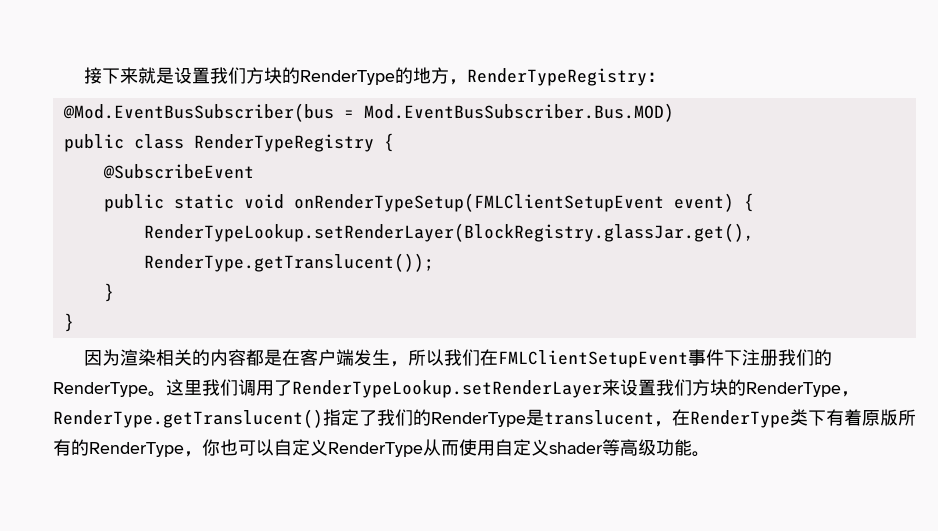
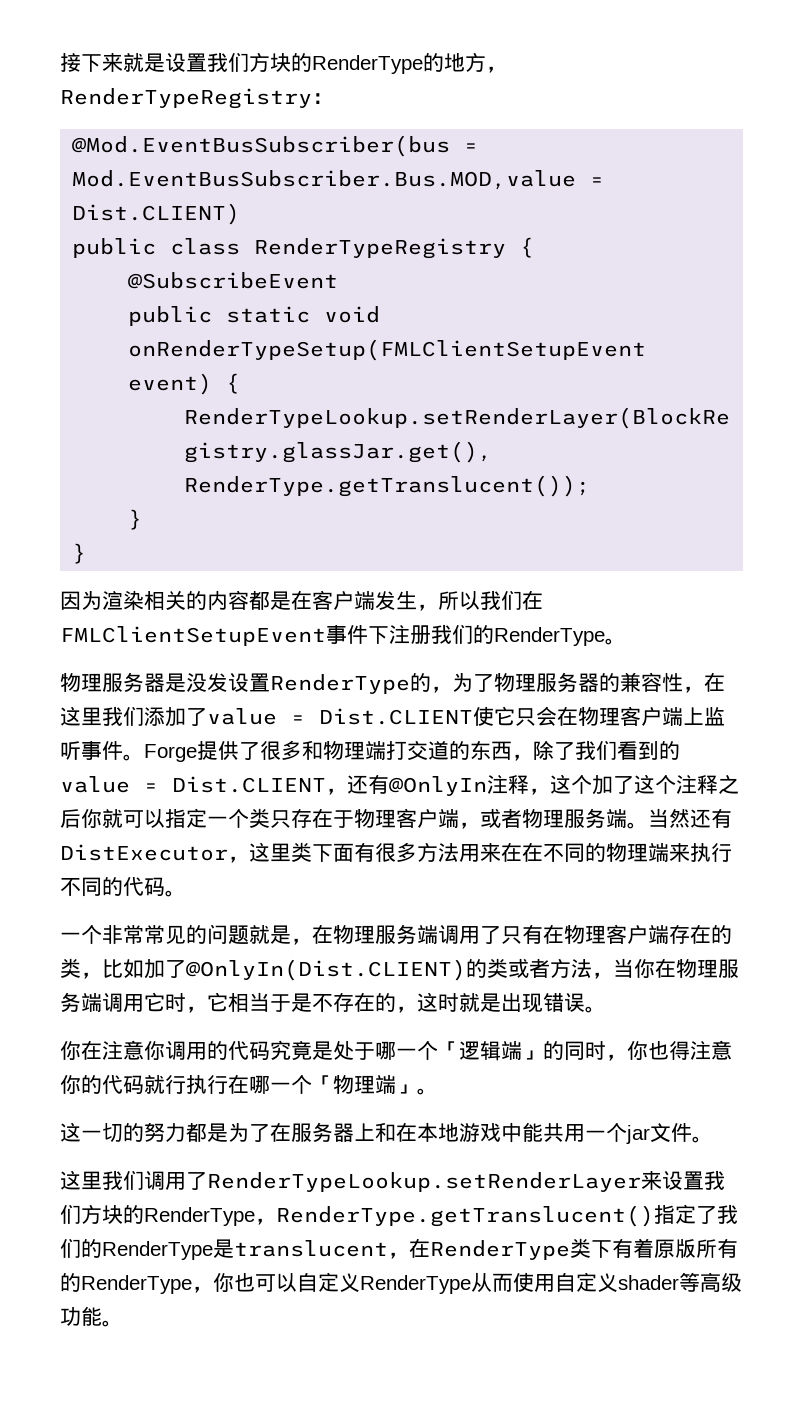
- @Mod.EventBusSubscriber(bus = Mod.EventBusSubscriber.Bus.MOD)
+ @Mod.EventBusSubscriber(bus = Mod.EventBusSubscriber.Bus.MOD,value = Dist.CLIENT)
- 因为渲染相关的内容都是在客户端发生，所以我们在FMLClientSetupEvent事件下注册我们的RenderType。这里我们调用了RenderTypeLookup.setRenderLayer来设置我们方块的RenderType，RenderType.getTranslucent()指定了我们的RenderType是translucent，在RenderType类下有着原版所有的RenderType，你也可以自定义RenderType从而使用自定义shader等高级功能。
+ 因为渲染相关的内容都是在客户端发生，所以我们在FMLClientSetupEvent事件下注册我们的RenderType。
+ 物理服务器是没发设置RenderType的，为了物理服务器的兼容性，在这里我们添加了value = Dist.CLIENT使它只会在物理客户端上监听事件。Forge提供了很多和物理端打交道的东西，除了我们看到的value = Dist.CLIENT，还有@OnlyIn注释，这个加了这个注释之后你就可以指定一个类只存在于物理客户端，或者物理服务端。当然还有DistExecutor，这里类下面有很多方法用来在在不同的物理端来执行不同的代码。
+ 一个非常常见的问题就是，在物理服务端调用了只有在物理客户端存在的类，比如加了@OnlyIn(Dist.CLIENT)的类或者方法，当你在物理服务端调用它时，它相当于是不存在的，这时就是出现错误。
+ 你在注意你调用的代码究竟是处于哪一个「逻辑端」的同时，你也得注意你的代码就行执行在哪一个「物理端」。
+ 这一切的努力都是为了在服务器上和在本地游戏中能共用一个jar文件。
+ 这里我们调用了RenderTypeLookup.setRenderLayer来设置我们方块的RenderType，RenderType.getTranslucent()指定了我们的RenderType是translucent，在RenderType类下有着原版所有的RenderType，你也可以自定义RenderType从而使用自定义shader等高级功能。

